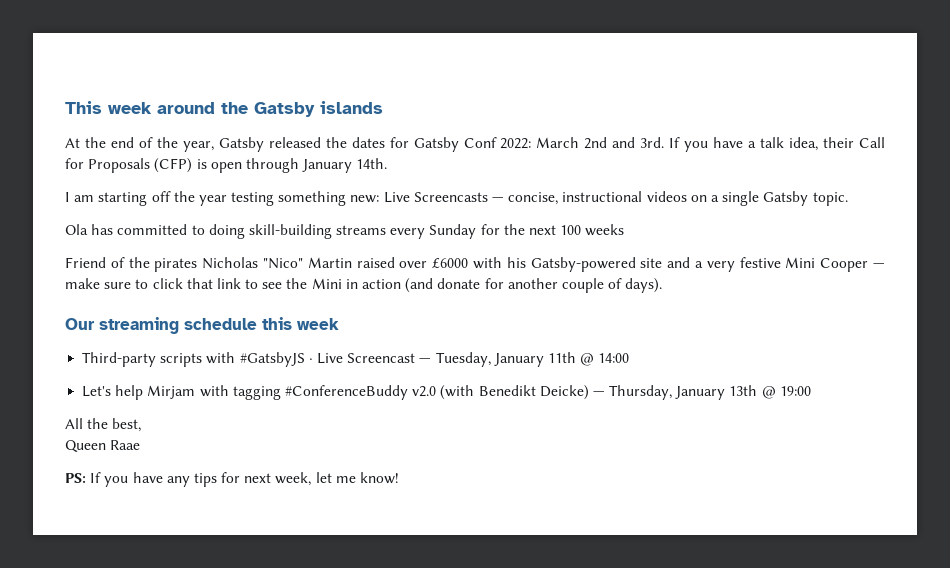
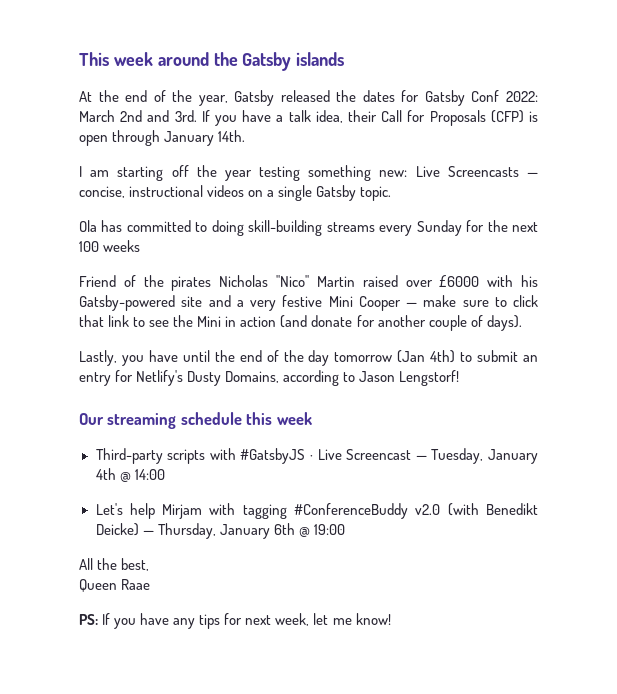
+ Lastly, you have until the end of the day tomorrow (Jan 4th) to submit an entry for Netlify's Dusty Domains, according to Jason Lengstorf!
- Third-party scripts with #GatsbyJS · Live Screencast — Tuesday, January 11th @ 14:00
+ Third-party scripts with #GatsbyJS · Live Screencast — Tuesday, January 4th @ 14:00
- Let's help Mirjam with tagging #ConferenceBuddy v2.0 (with Benedikt Deicke) — Thursday, January 13th @ 19:00
+ Let's help Mirjam with tagging #ConferenceBuddy v2.0 (with Benedikt Deicke) — Thursday, January 6th @ 19:00

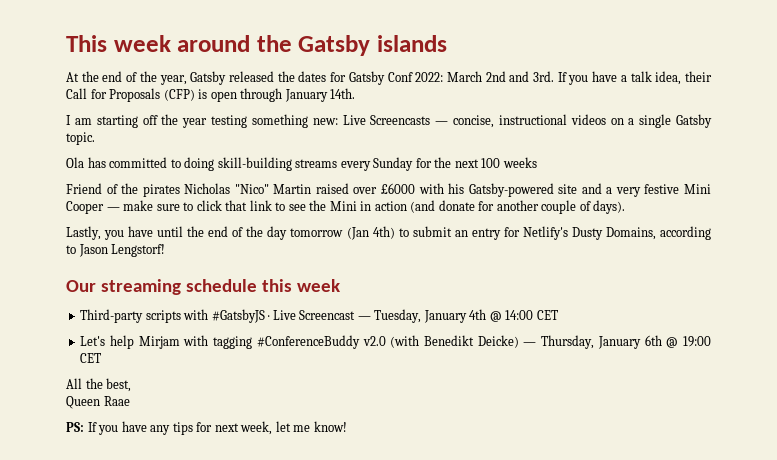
- Third-party scripts with #GatsbyJS · Live Screencast — Tuesday, January 4th @ 14:00
+ Third-party scripts with #GatsbyJS · Live Screencast — Tuesday, January 4th @ 14:00 CET
- Let's help Mirjam with tagging #ConferenceBuddy v2.0 (with Benedikt Deicke) — Thursday, January 6th @ 19:00
+ Let's help Mirjam with tagging #ConferenceBuddy v2.0 (with Benedikt Deicke) — Thursday, January 6th @ 19:00 CET

